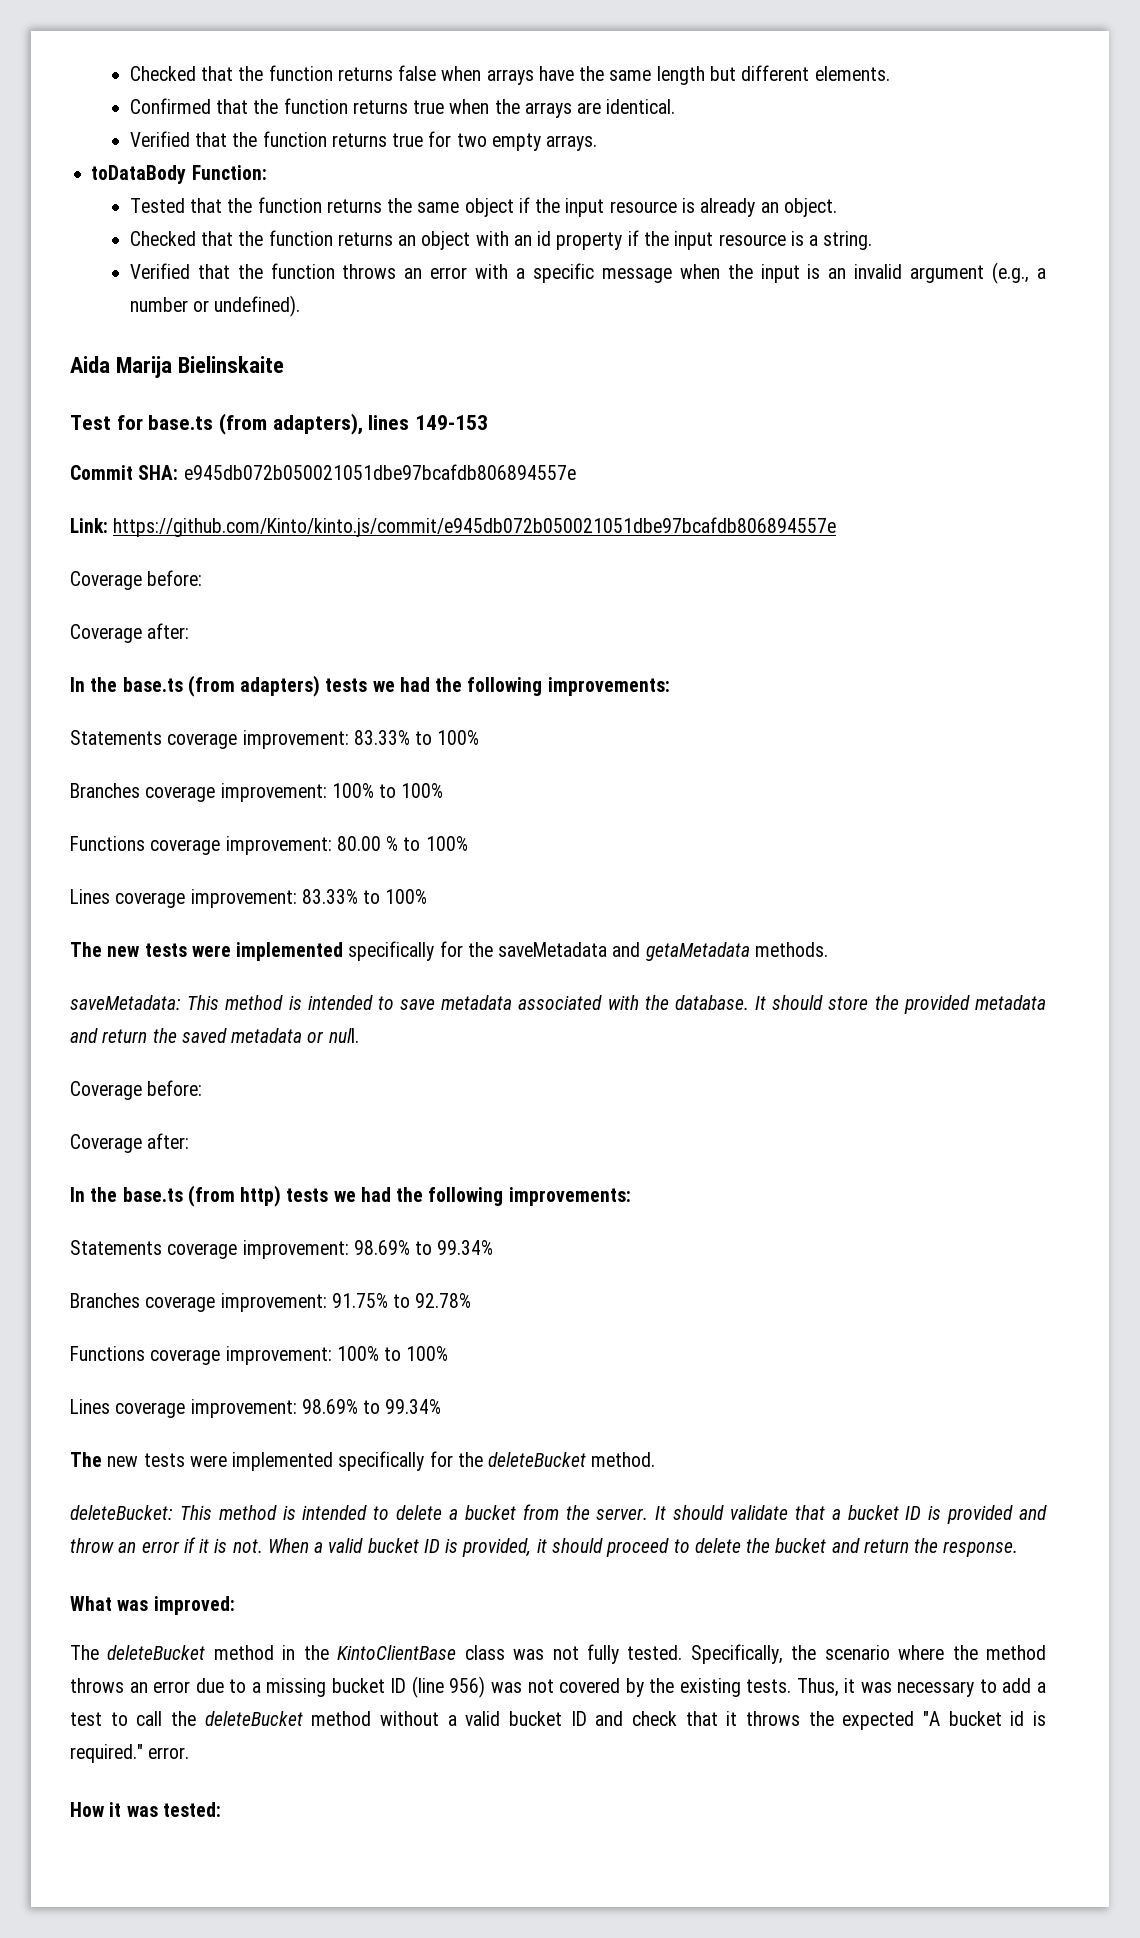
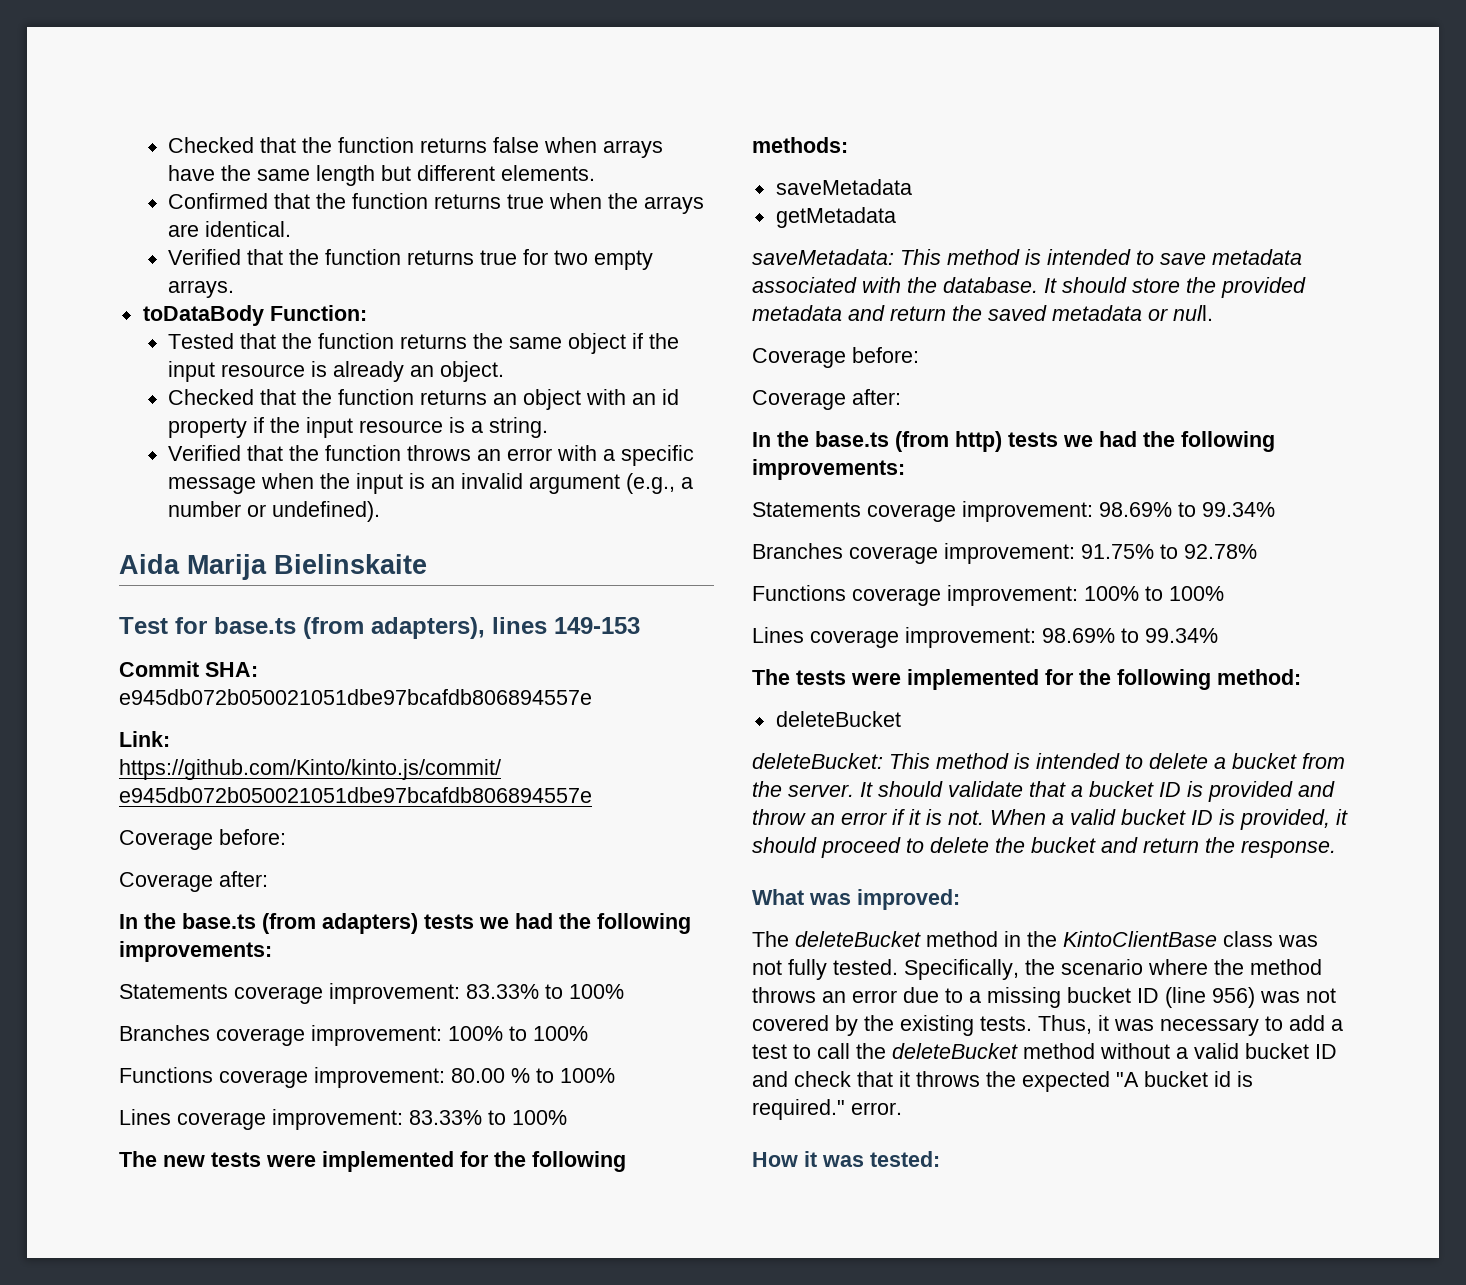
- The new tests were implemented specifically for the saveMetadata and getaMetadata methods.
+ The new tests were implemented for the following methods:
+ saveMetadata
+ getMetadata
- The new tests were implemented specifically for the deleteBucket method.
+ The tests were implemented for the following method:
+ deleteBucket

